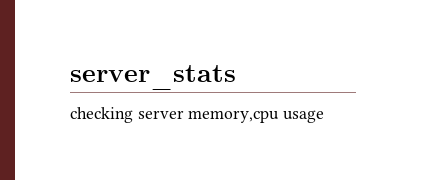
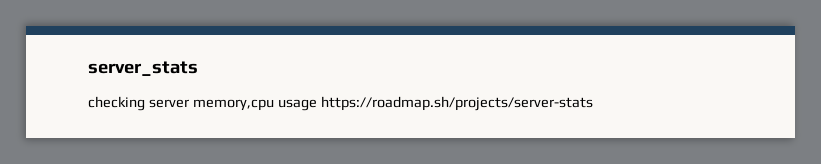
- checking server memory,cpu usage
+ checking server memory,cpu usage https://roadmap.sh/projects/server-stats

